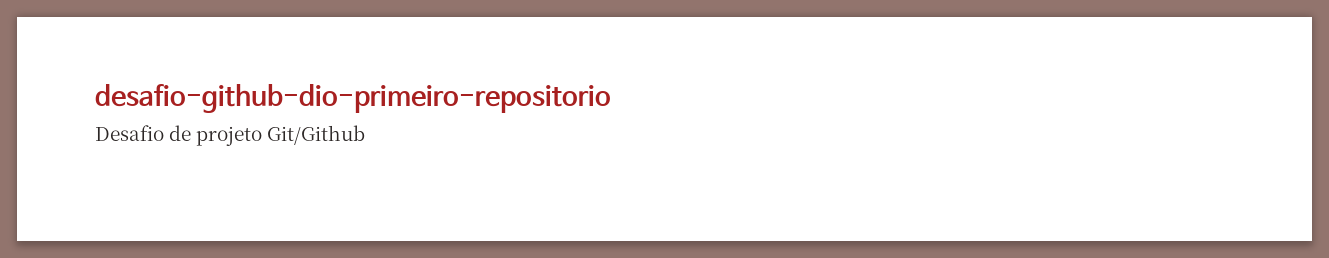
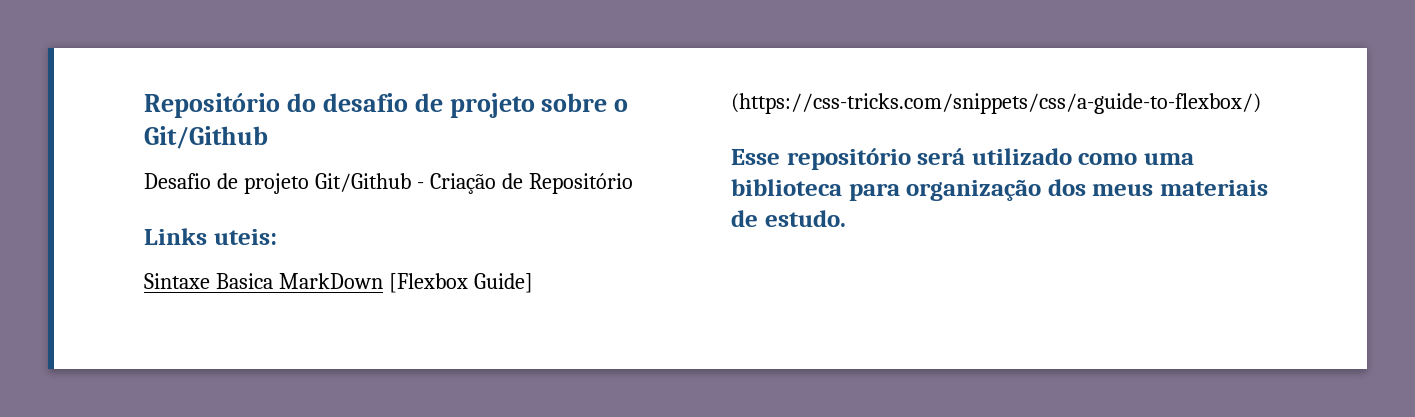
- desafio-github-dio-primeiro-repositorio
- Desafio de projeto Git/Github
+ Repositório do desafio de projeto sobre o Git/Github
+ Desafio de projeto Git/Github - Criação de Repositório
+ Links uteis:
+ Sintaxe Basica MarkDown [Flexbox Guide] (https://css-tricks.com/snippets/css/a-guide-to-flexbox/)
+ Esse repositório será utilizado como uma biblioteca para organização dos meus materiais de estudo.

